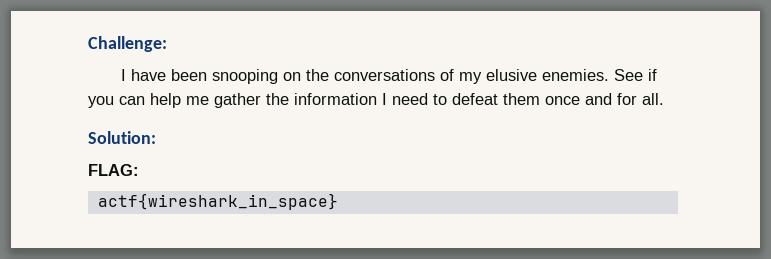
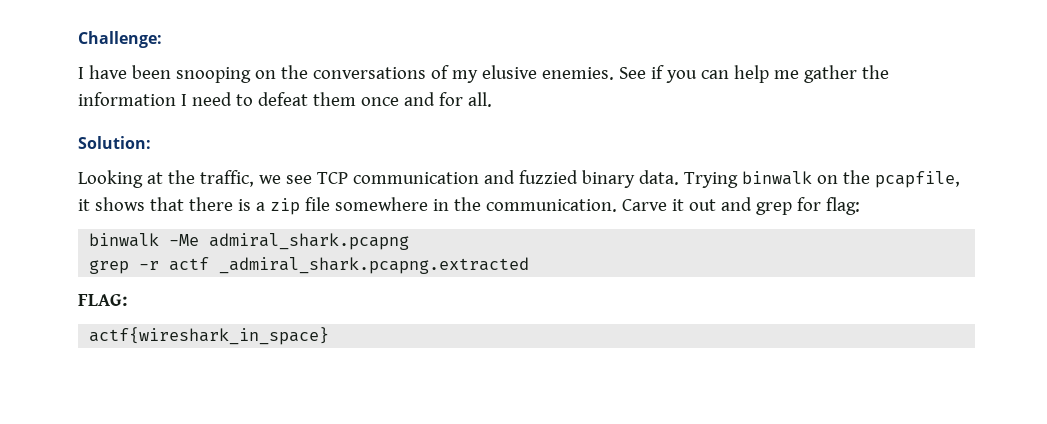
+ Looking at the traffic, we see TCP communication and fuzzied binary data. Trying binwalk on the pcapfile, it shows that there is a zip file somewhere in the communication. Carve it out and grep for flag:
+ binwalk -Me admiral_shark.pcapng
+ grep -r actf _admiral_shark.pcapng.extracted

